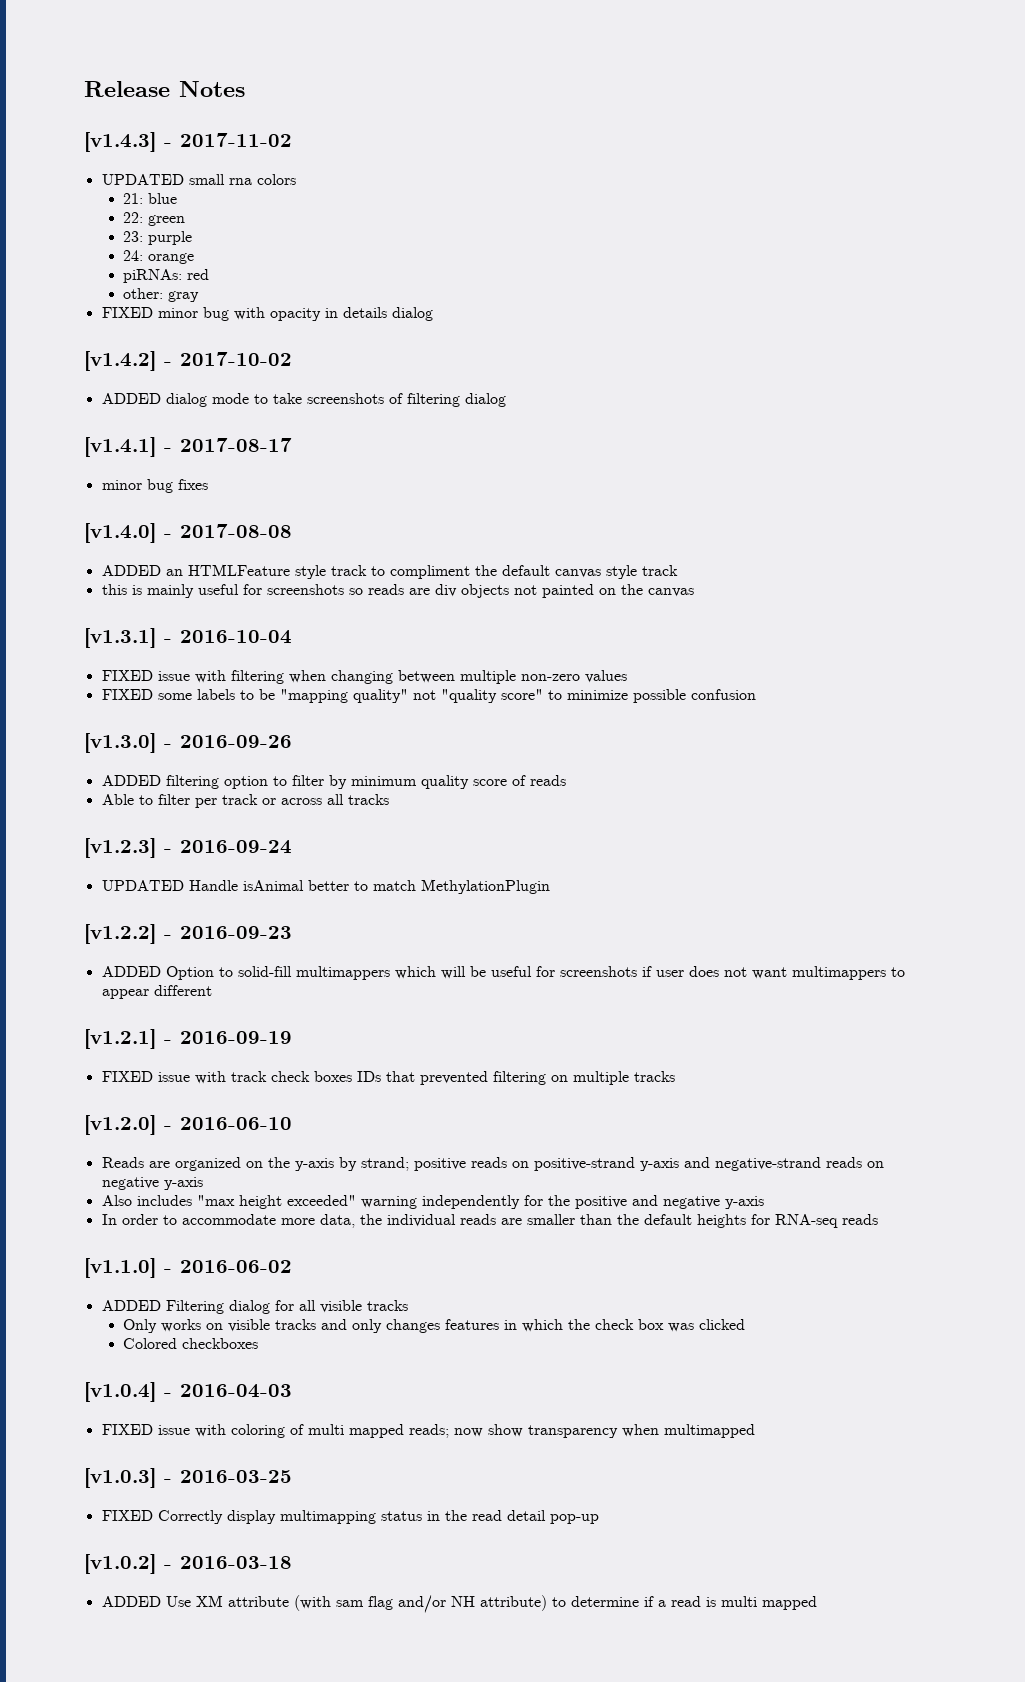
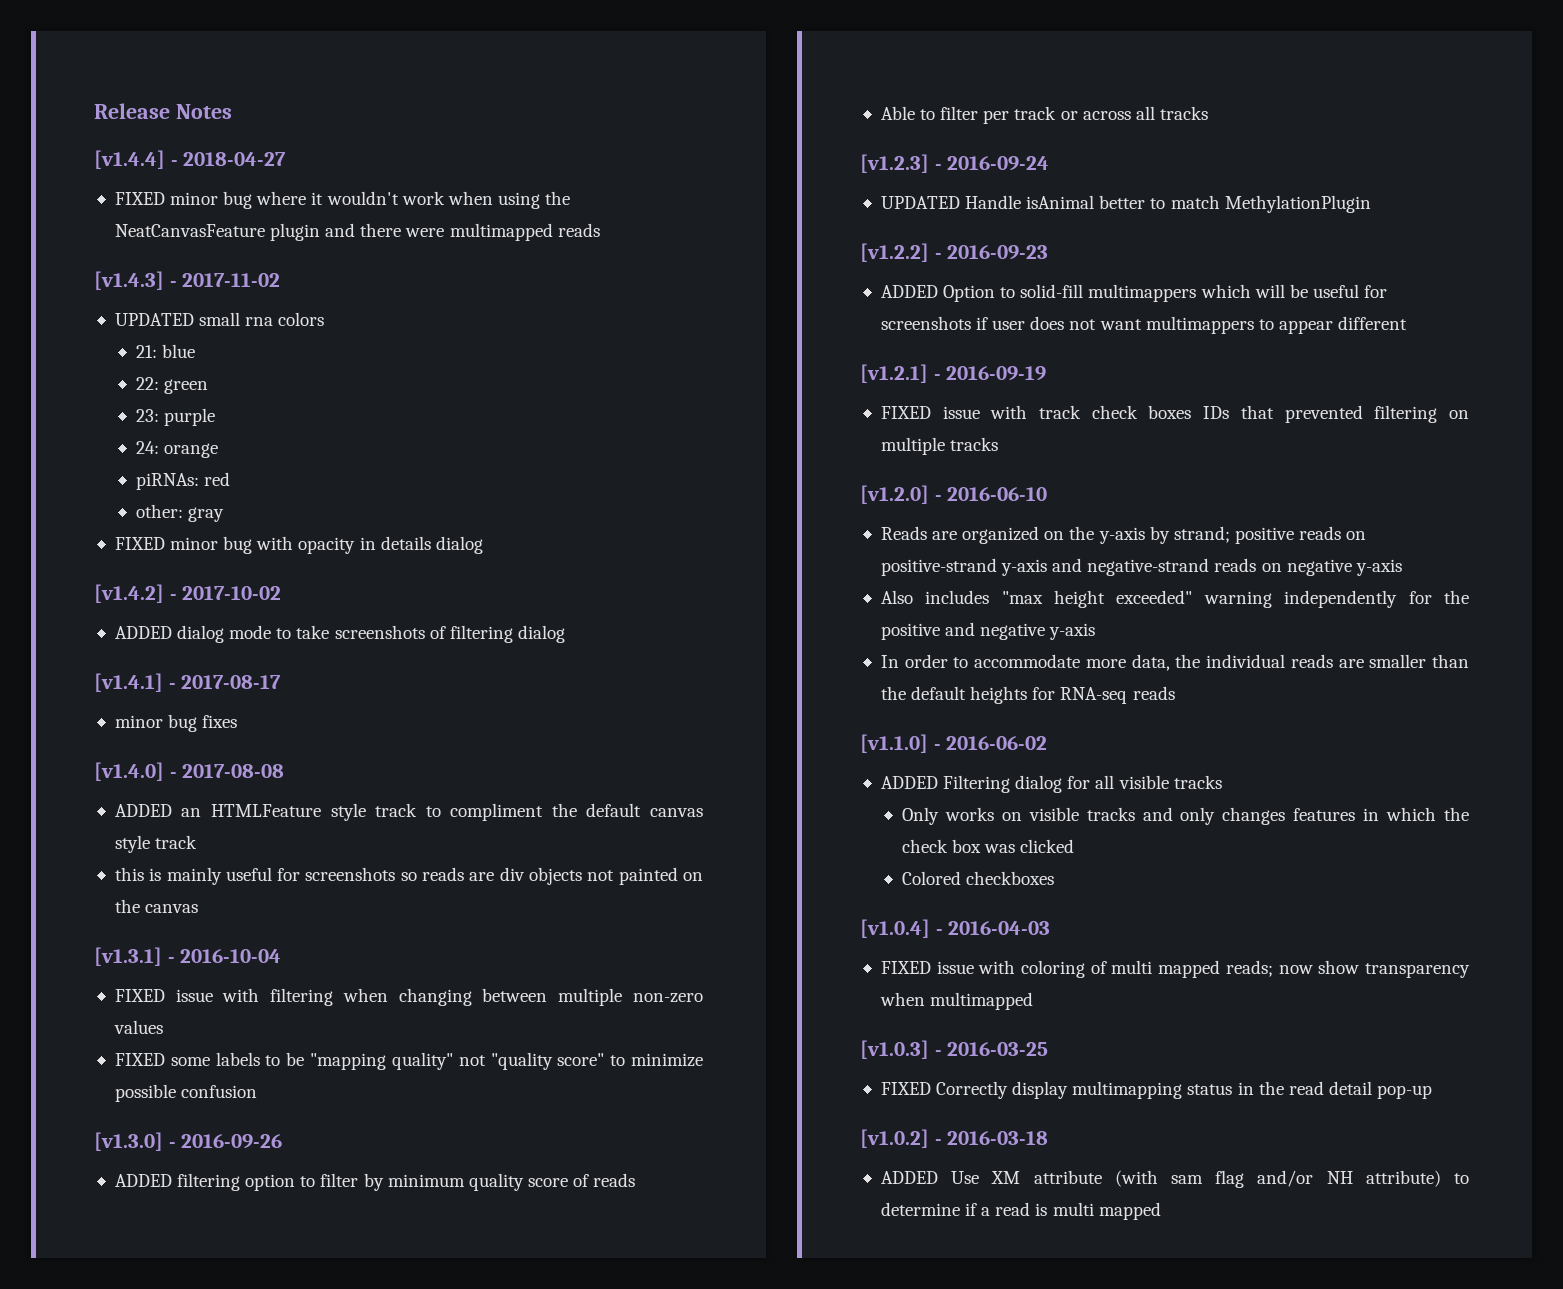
+ [v1.4.4] - 2018-04-27
+ FIXED minor bug where it wouldn't work when using the NeatCanvasFeature plugin and there were multimapped reads

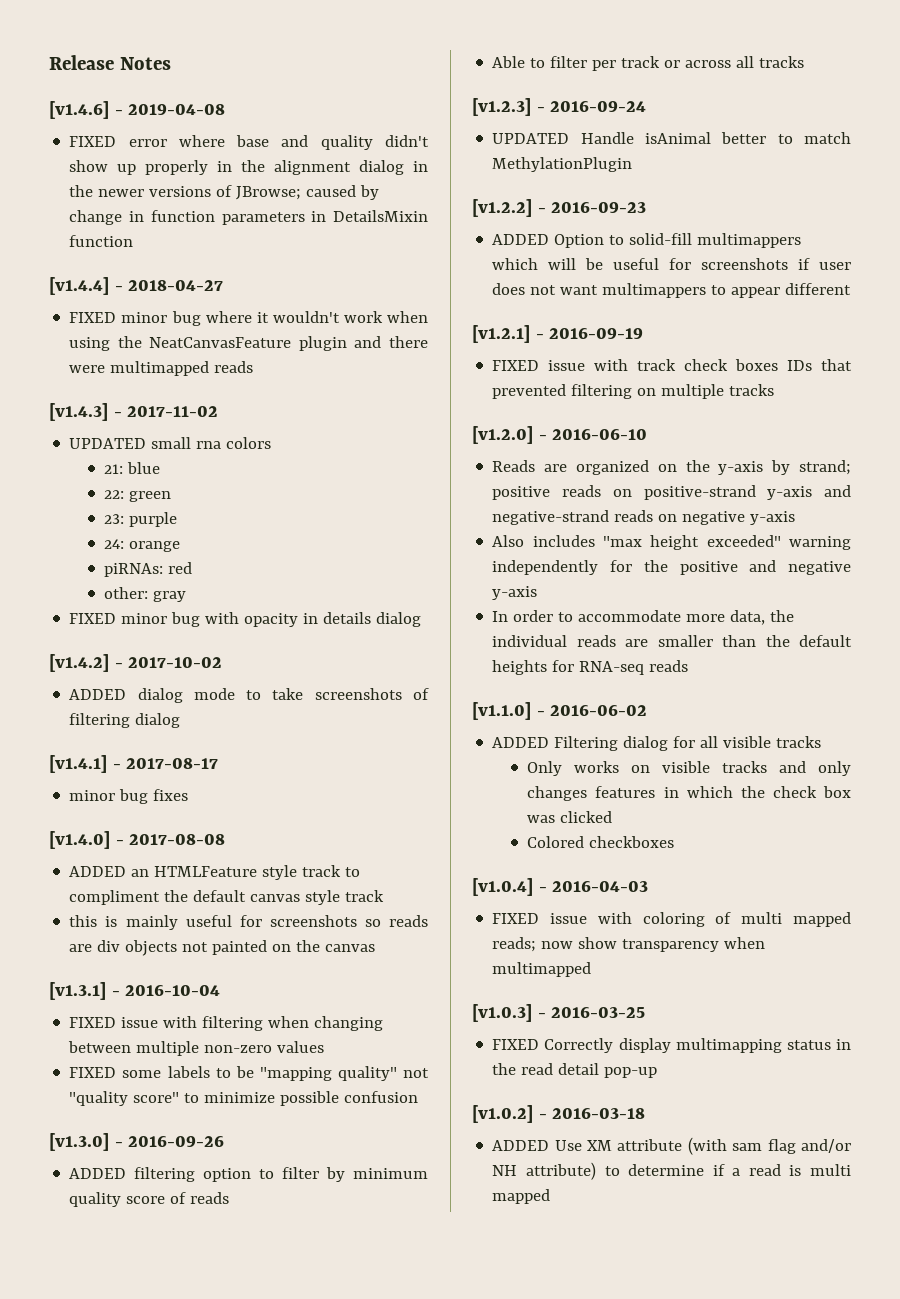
+ [v1.4.6] - 2019-04-08
+ FIXED error where base and quality didn't show up properly in the alignment dialog in the newer versions of JBrowse; caused by change in function parameters in DetailsMixin function

